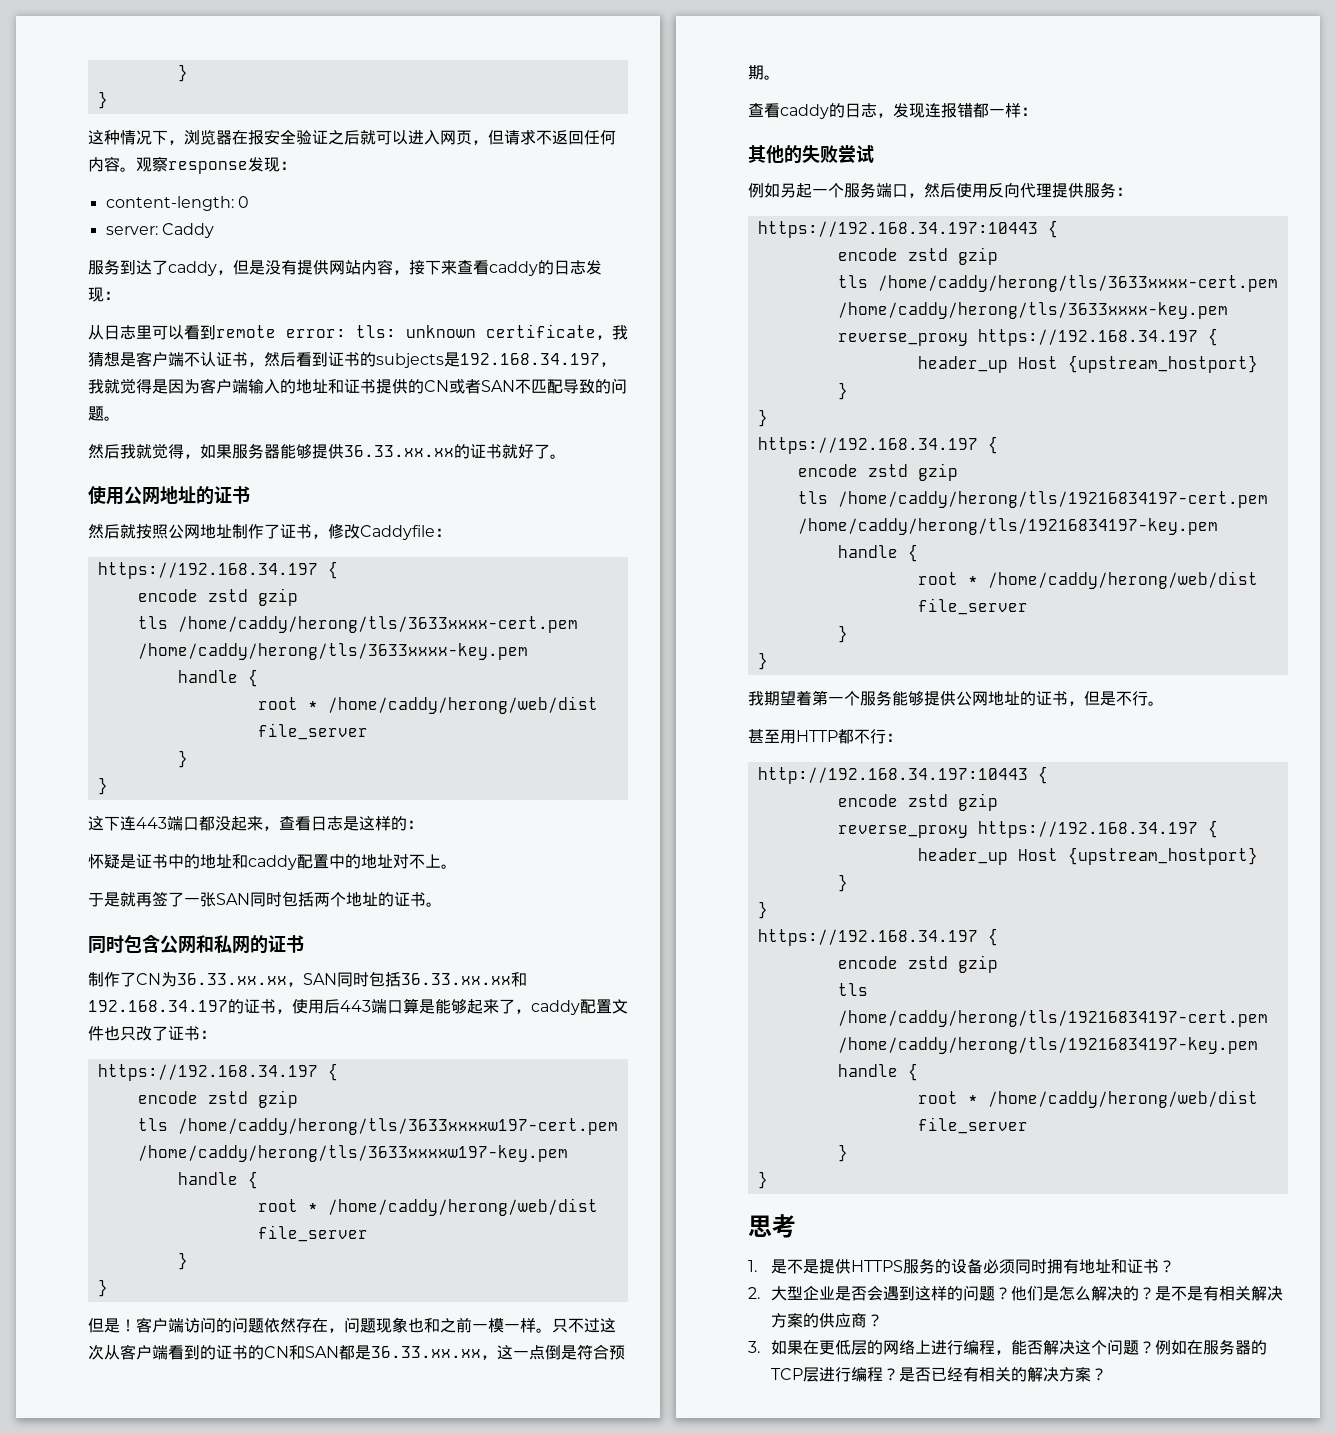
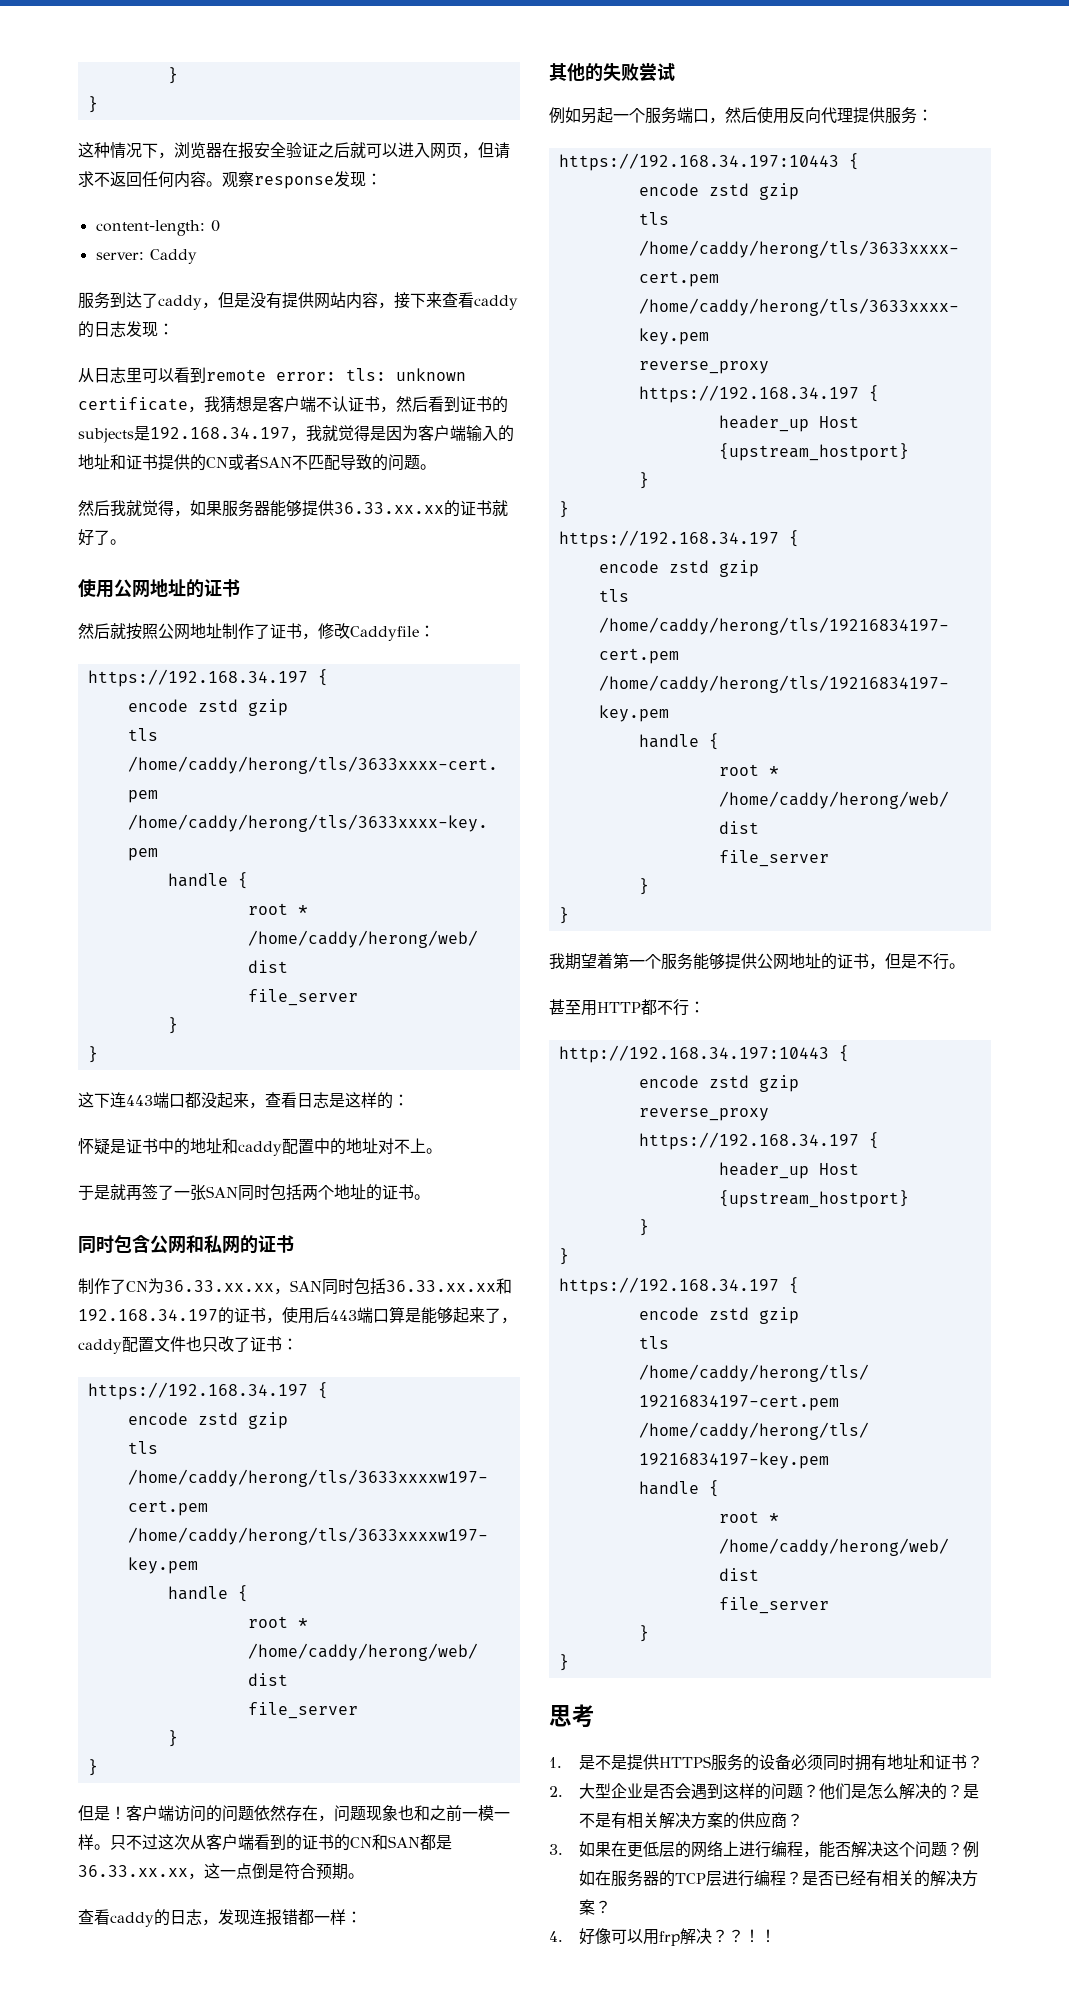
+ 4.好像可以用frp解决？？！！

